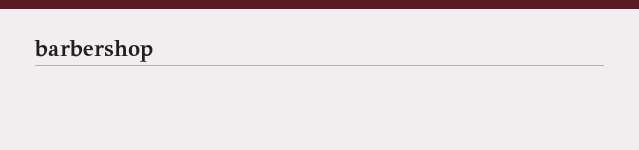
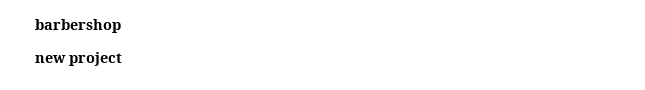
+ new project

